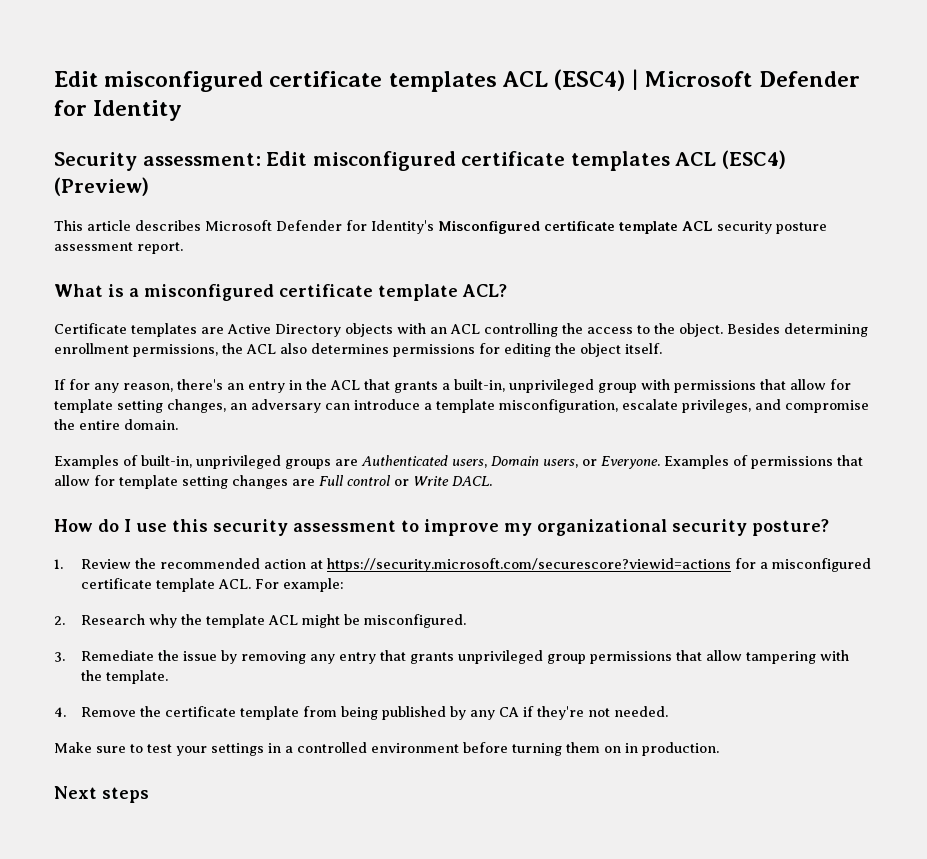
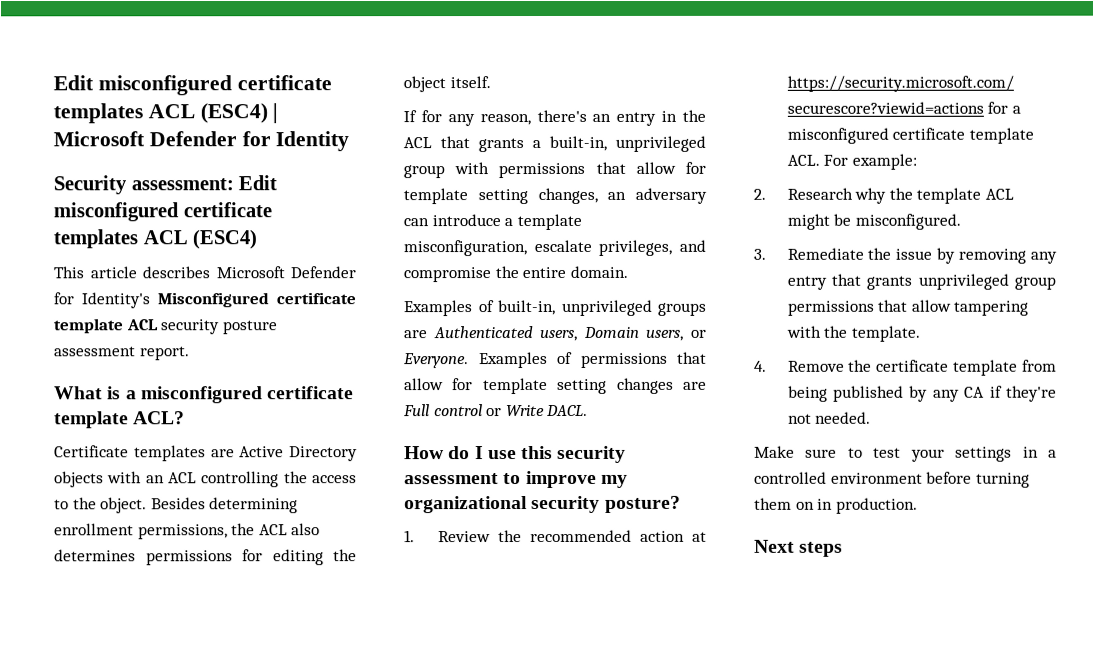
- Security assessment: Edit misconfigured certificate templates ACL (ESC4) (Preview)
+ Security assessment: Edit misconfigured certificate templates ACL (ESC4)

